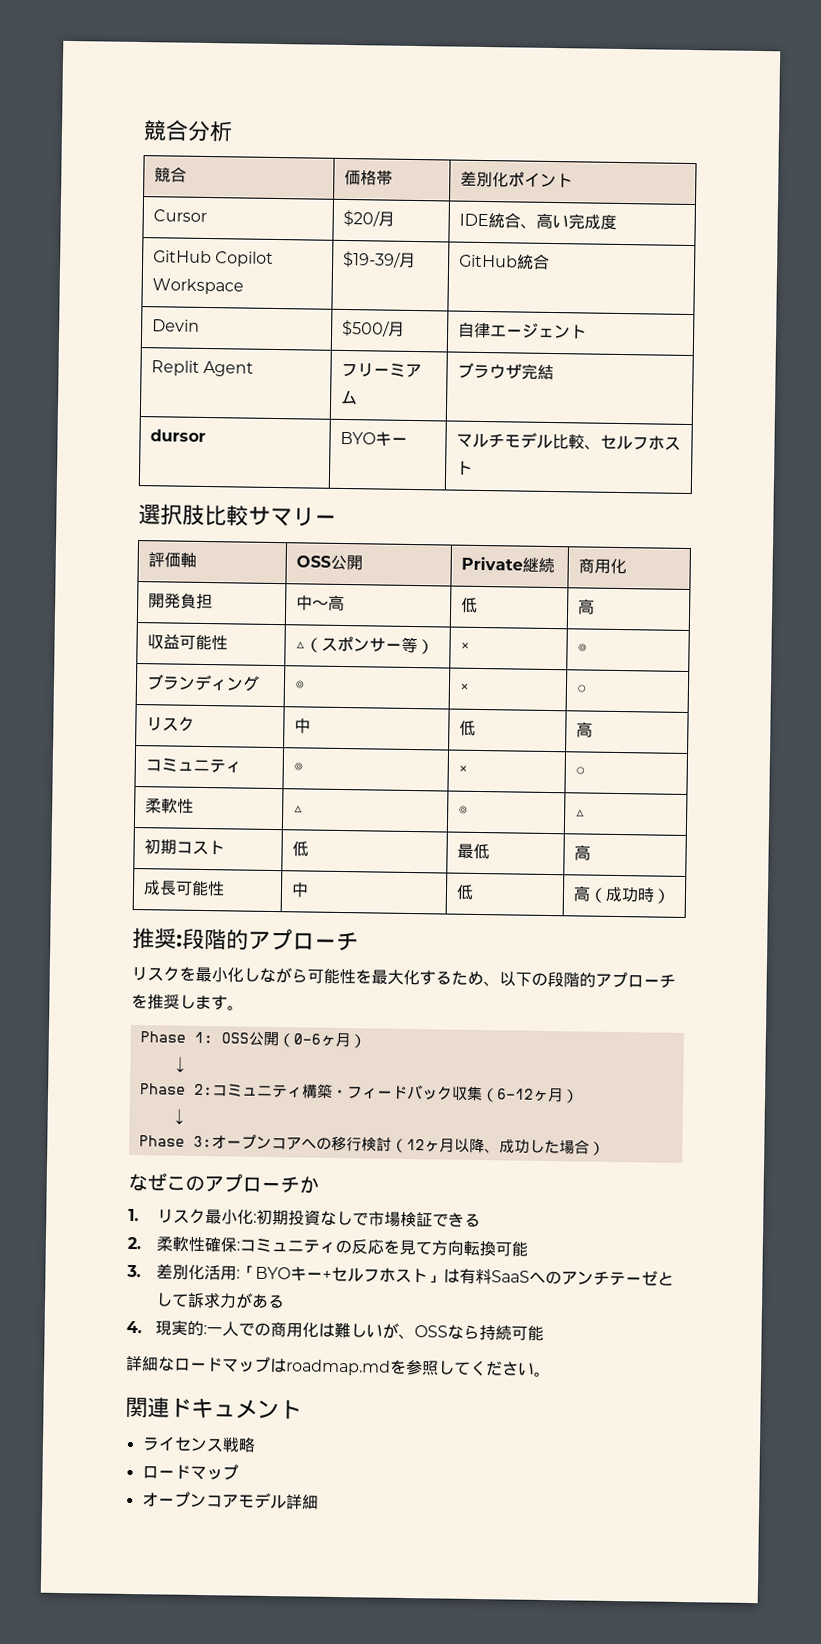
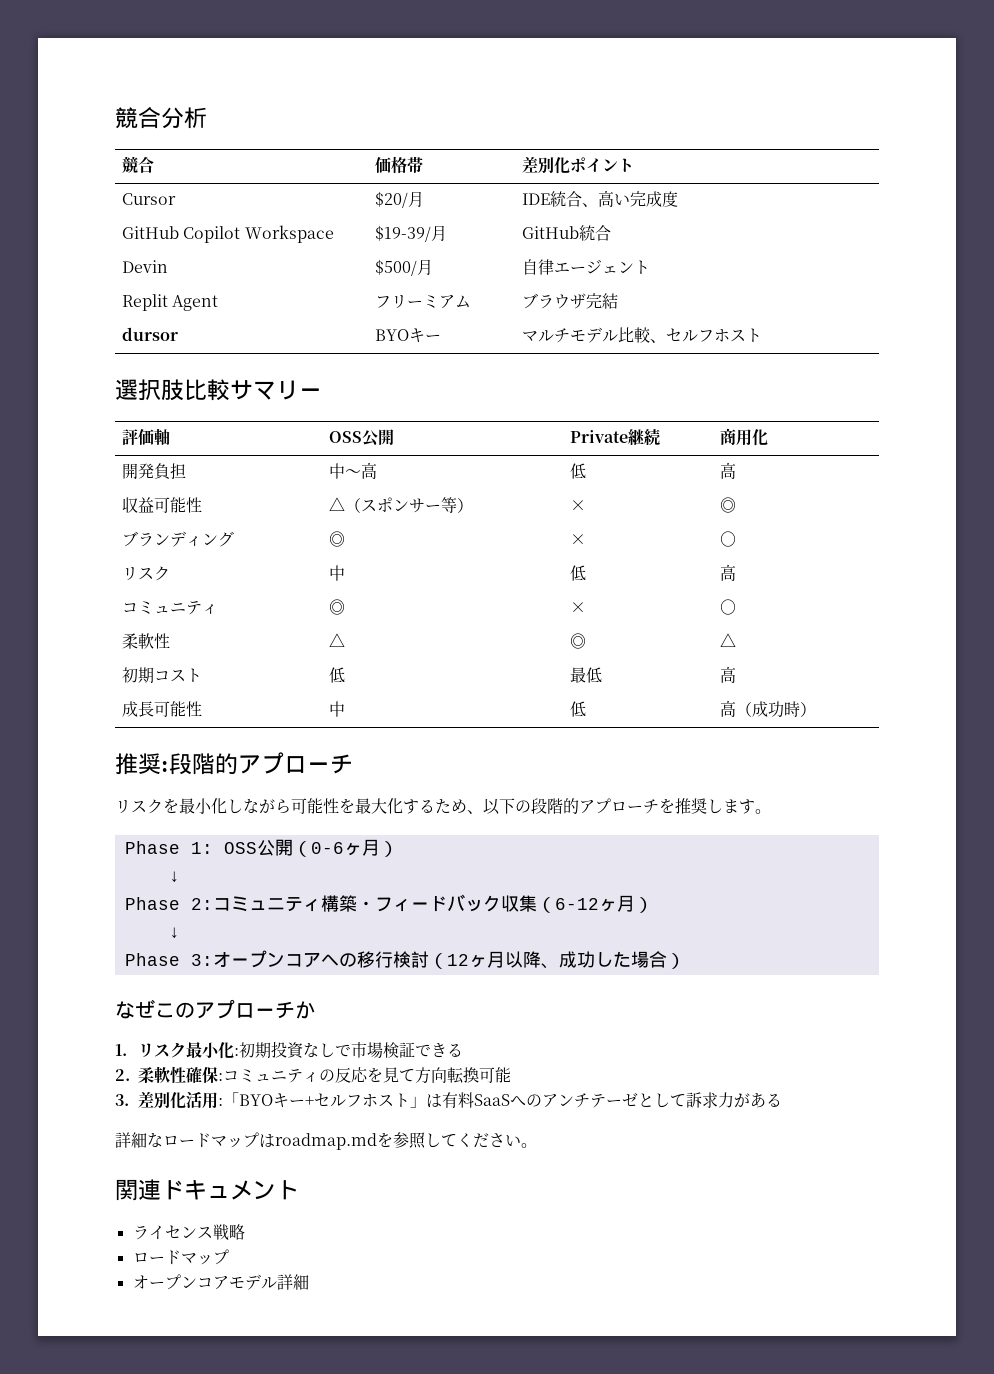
- 4.現実的:一人での商用化は難しいが、OSSなら持続可能

